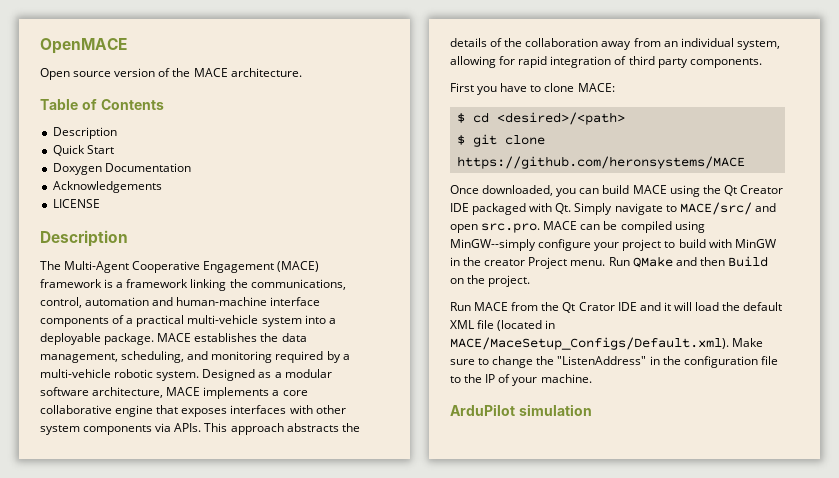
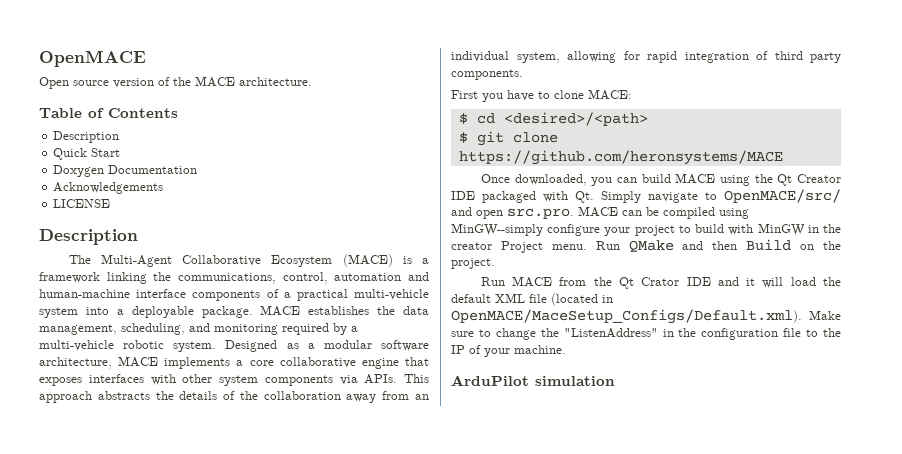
- The Multi-Agent Cooperative Engagement (MACE) framework is a framework linking the communications, control, automation and human-machine interface components of a practical multi-vehicle system into a deployable package.
+ The Multi-Agent Collaborative Ecosystem (MACE) is a framework linking the communications, control, automation and human-machine interface components of a practical multi-vehicle system into a deployable package.
- Once downloaded, you can build MACE using the Qt Creator IDE packaged with Qt. Simply navigate to MACE/src/ and open src.pro. MACE can be compiled using MinGW--simply configure your project to build with MinGW in the creator Project menu.
+ Once downloaded, you can build MACE using the Qt Creator IDE packaged with Qt. Simply navigate to OpenMACE/src/ and open src.pro. MACE can be compiled using MinGW--simply configure your project to build with MinGW in the creator Project menu.
- Run MACE from the Qt Crator IDE and it will load the default XML file (located in MACE/MaceSetup_Configs/Default.xml). Make sure to change the "ListenAddress" in the configuration file to the IP of your machine.
+ Run MACE from the Qt Crator IDE and it will load the default XML file (located in OpenMACE/MaceSetup_Configs/Default.xml). Make sure to change the "ListenAddress" in the configuration file to the IP of your machine.

